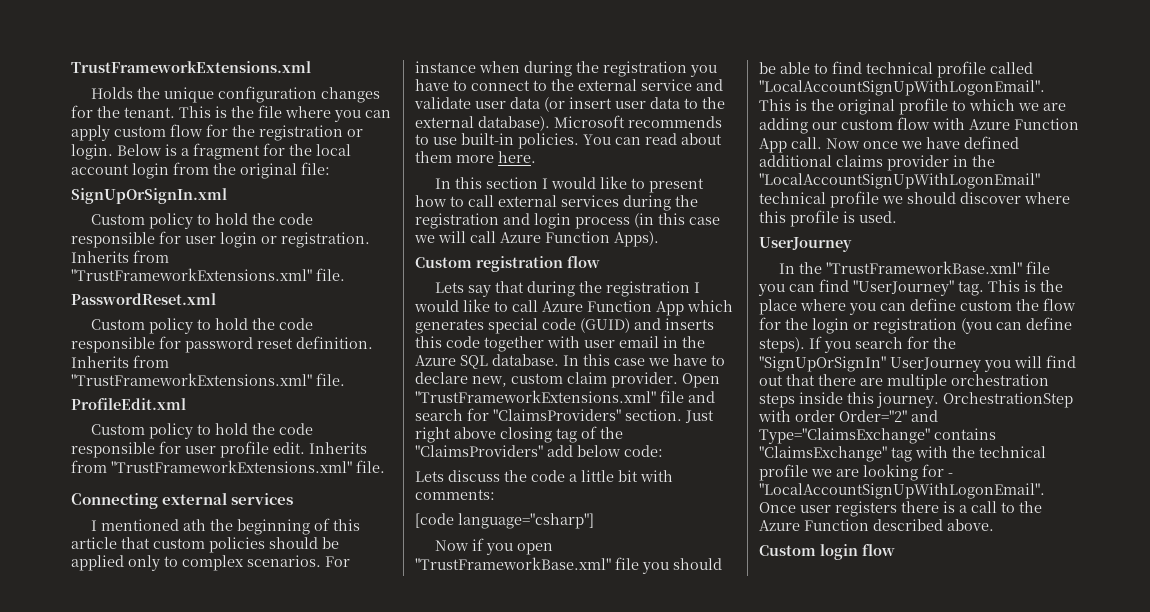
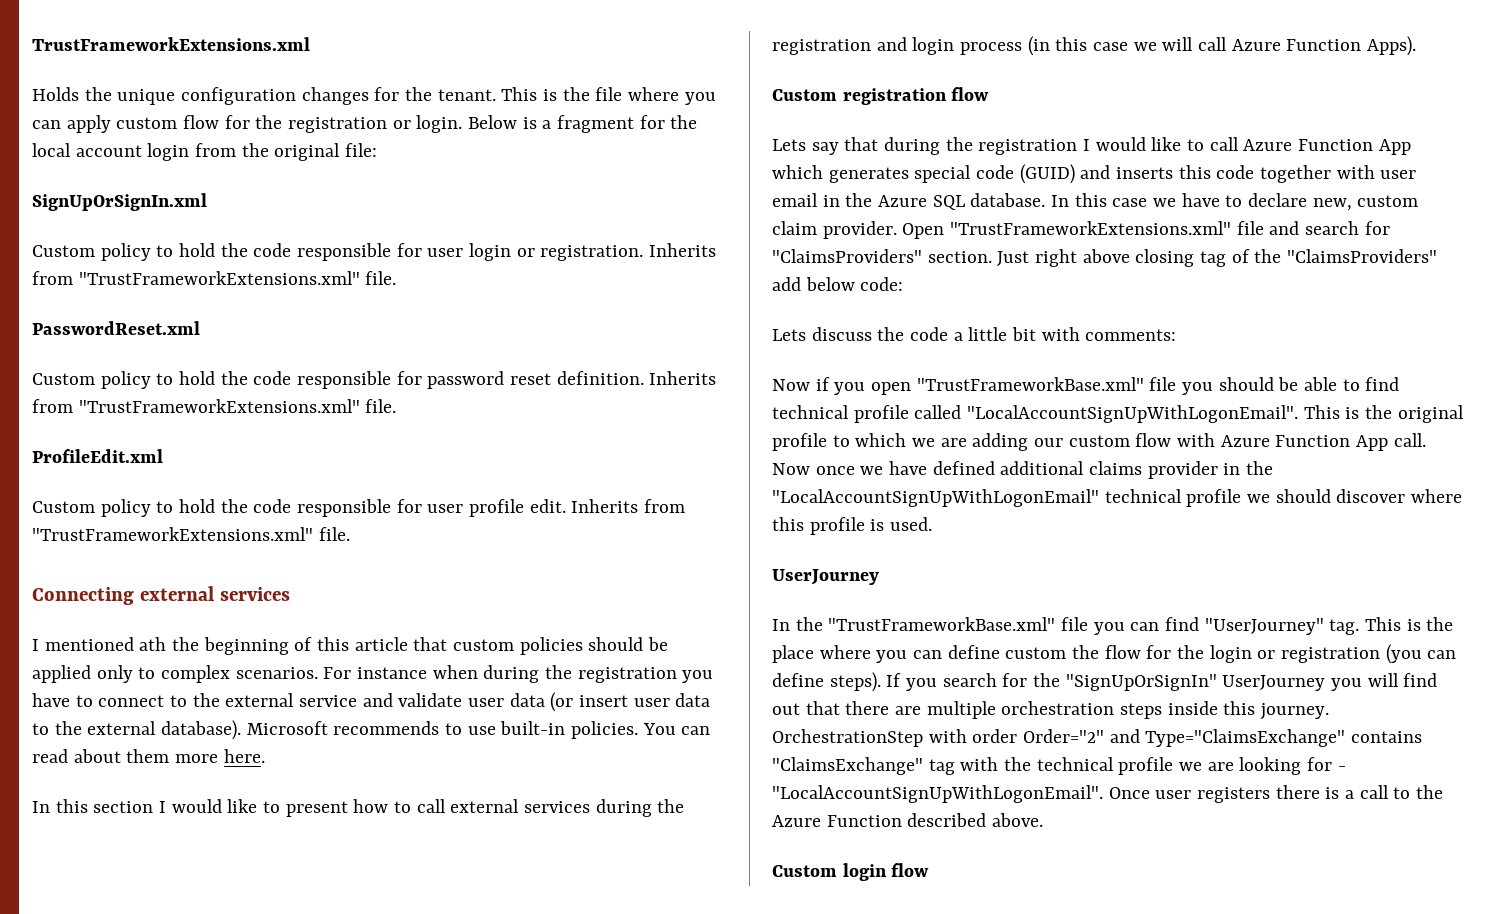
- [code language="csharp"]

